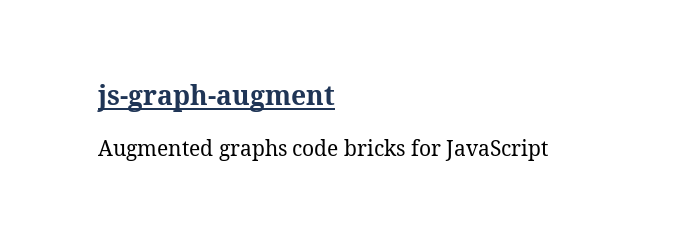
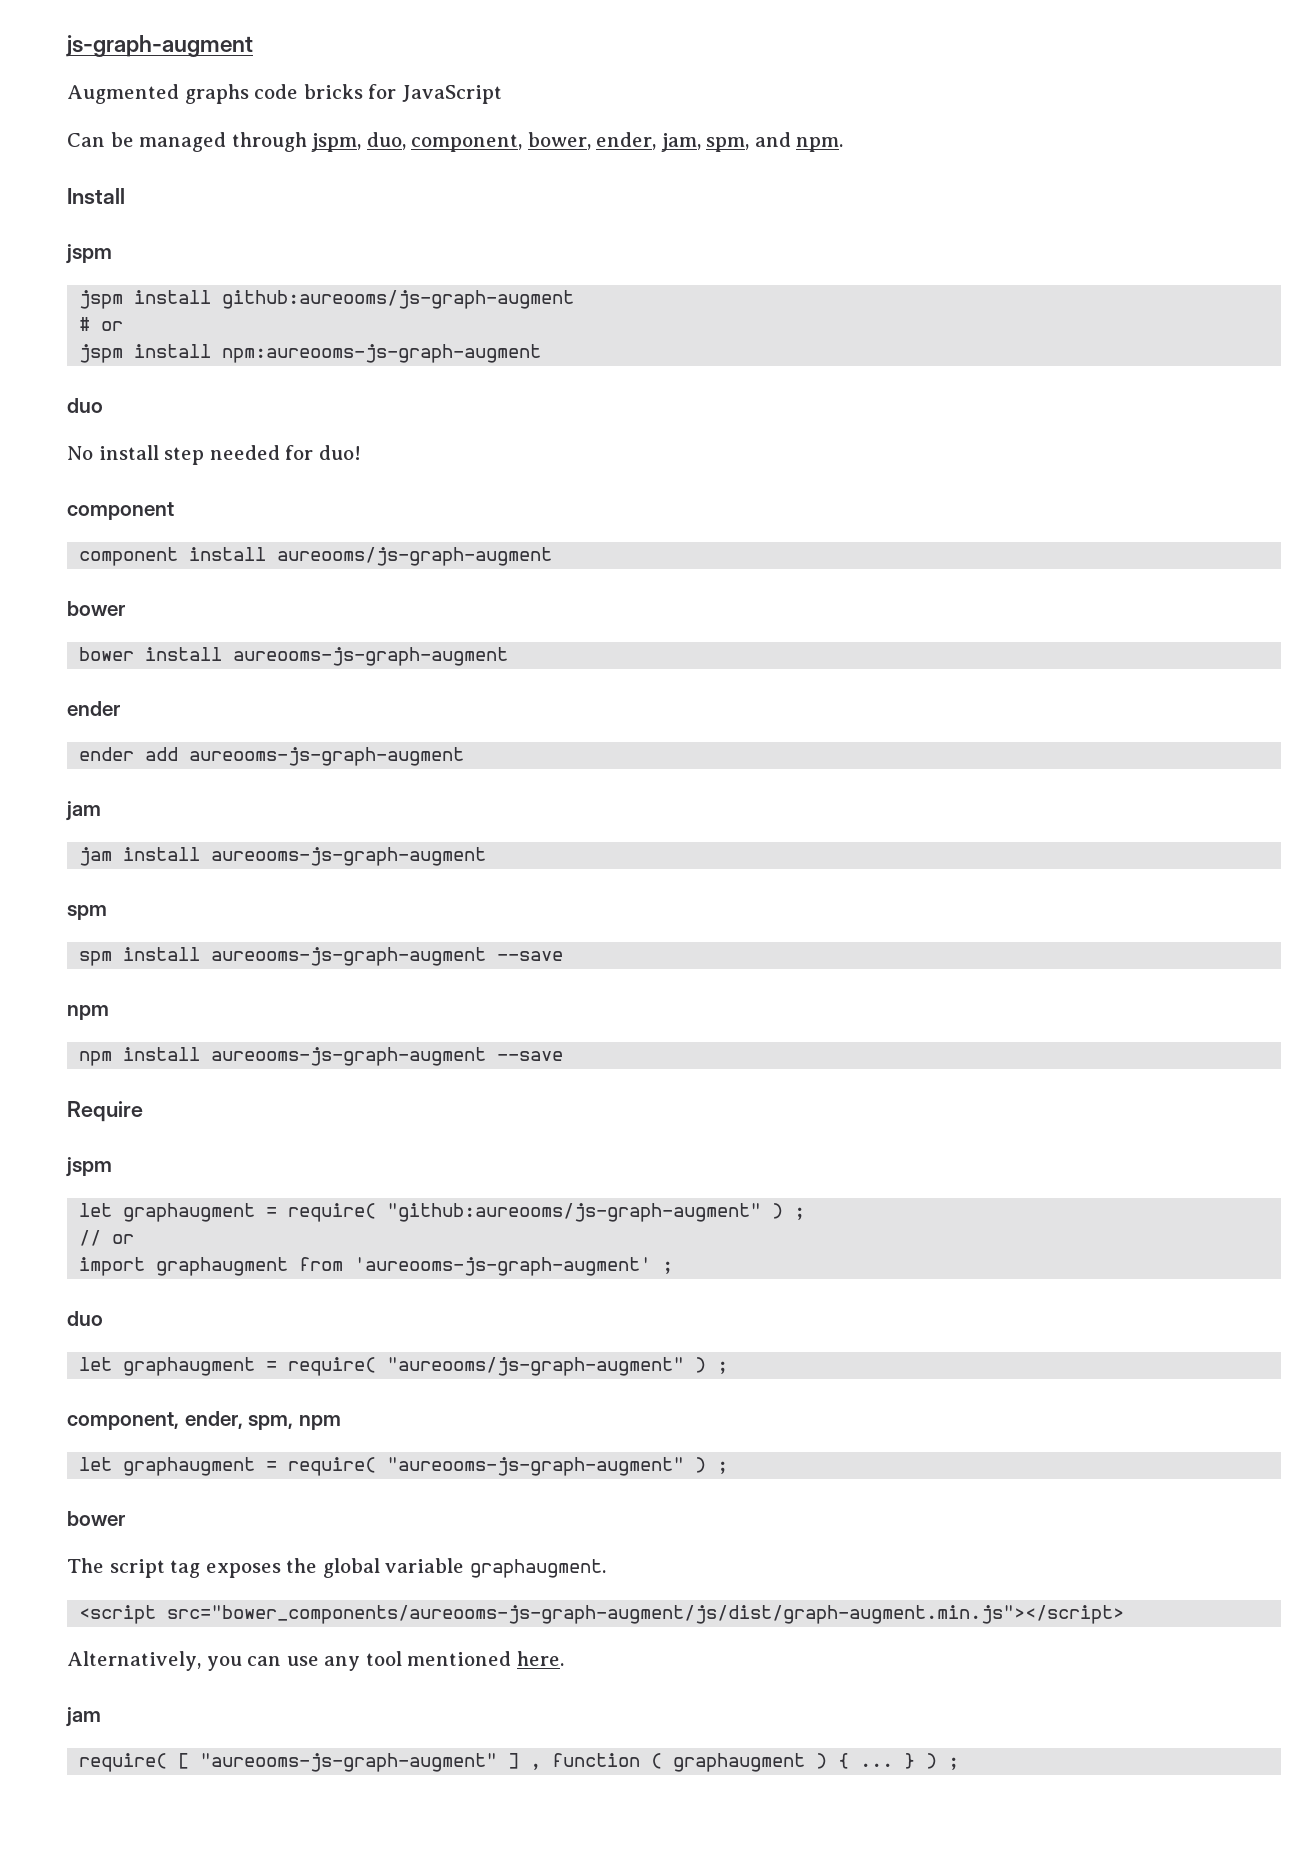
+ Can be managed through jspm, duo, component, bower, ender, jam, spm, and npm.
+ Install
+ jspm
+ jspm install github:aureooms/js-graph-augment
+ # or
+ jspm install npm:aureooms-js-graph-augment
+ duo
+ No install step needed for duo!
+ component
+ component install aureooms/js-graph-augment
+ bower
+ bower install aureooms-js-graph-augment
+ ender
+ ender add aureooms-js-graph-augment
+ jam
+ jam install aureooms-js-graph-augment
+ spm
+ spm install aureooms-js-graph-augment --save
+ npm
+ npm install aureooms-js-graph-augment --save
+ Require
+ jspm
+ let graphaugment = require( "github:aureooms/js-graph-augment" ) ;
+ // or
+ import graphaugment from 'aureooms-js-graph-augment' ;
+ duo
+ let graphaugment = require( "aureooms/js-graph-augment" ) ;
+ component, ender, spm, npm
+ let graphaugment = require( "aureooms-js-graph-augment" ) ;
+ bower
+ The script tag exposes the global variable graphaugment.
+ <script src="bower_components/aureooms-js-graph-augment/js/dist/graph-augment.min.js"></script>
+ Alternatively, you can use any tool mentioned here.
+ jam
+ require( [ "aureooms-js-graph-augment" ] , function ( graphaugment ) { ... } ) ;

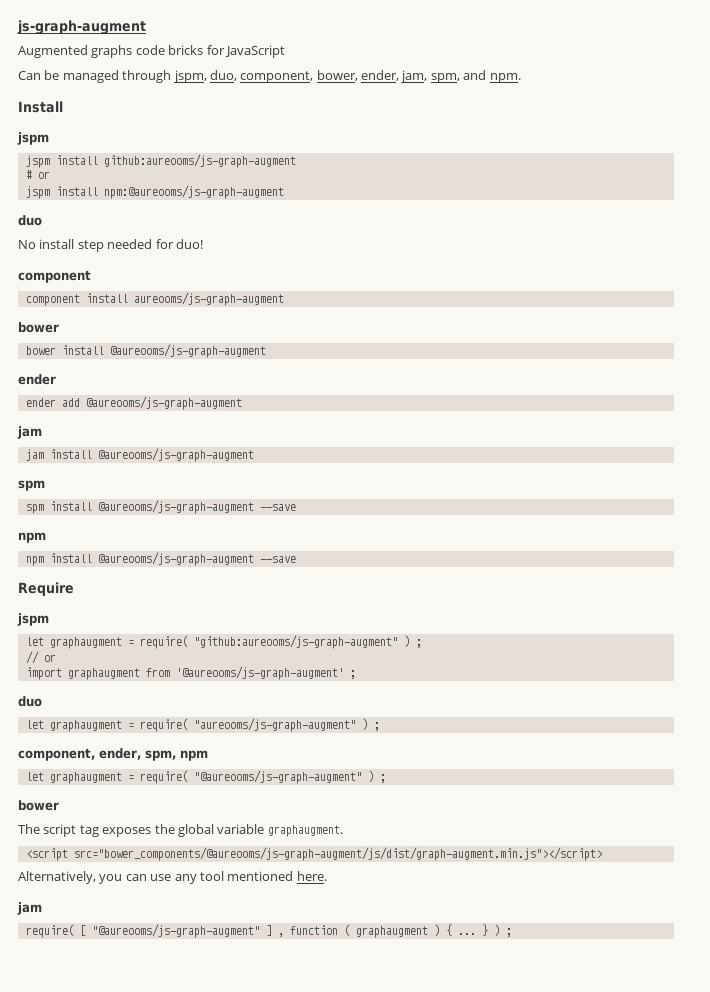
- jspm install npm:aureooms-js-graph-augment
+ jspm install npm:@aureooms/js-graph-augment
- bower install aureooms-js-graph-augment
+ bower install @aureooms/js-graph-augment
- ender add aureooms-js-graph-augment
+ ender add @aureooms/js-graph-augment
- jam install aureooms-js-graph-augment
+ jam install @aureooms/js-graph-augment
- spm install aureooms-js-graph-augment --save
+ spm install @aureooms/js-graph-augment --save
- npm install aureooms-js-graph-augment --save
+ npm install @aureooms/js-graph-augment --save
- import graphaugment from 'aureooms-js-graph-augment' ;
+ import graphaugment from '@aureooms/js-graph-augment' ;
- let graphaugment = require( "aureooms-js-graph-augment" ) ;
+ let graphaugment = require( "@aureooms/js-graph-augment" ) ;
- <script src="bower_components/aureooms-js-graph-augment/js/dist/graph-augment.min.js"></script>
+ <script src="bower_components/@aureooms/js-graph-augment/js/dist/graph-augment.min.js"></script>
- require( [ "aureooms-js-graph-augment" ] , function ( graphaugment ) { ...
+ require( [ "@aureooms/js-graph-augment" ] , function ( graphaugment ) { ...

